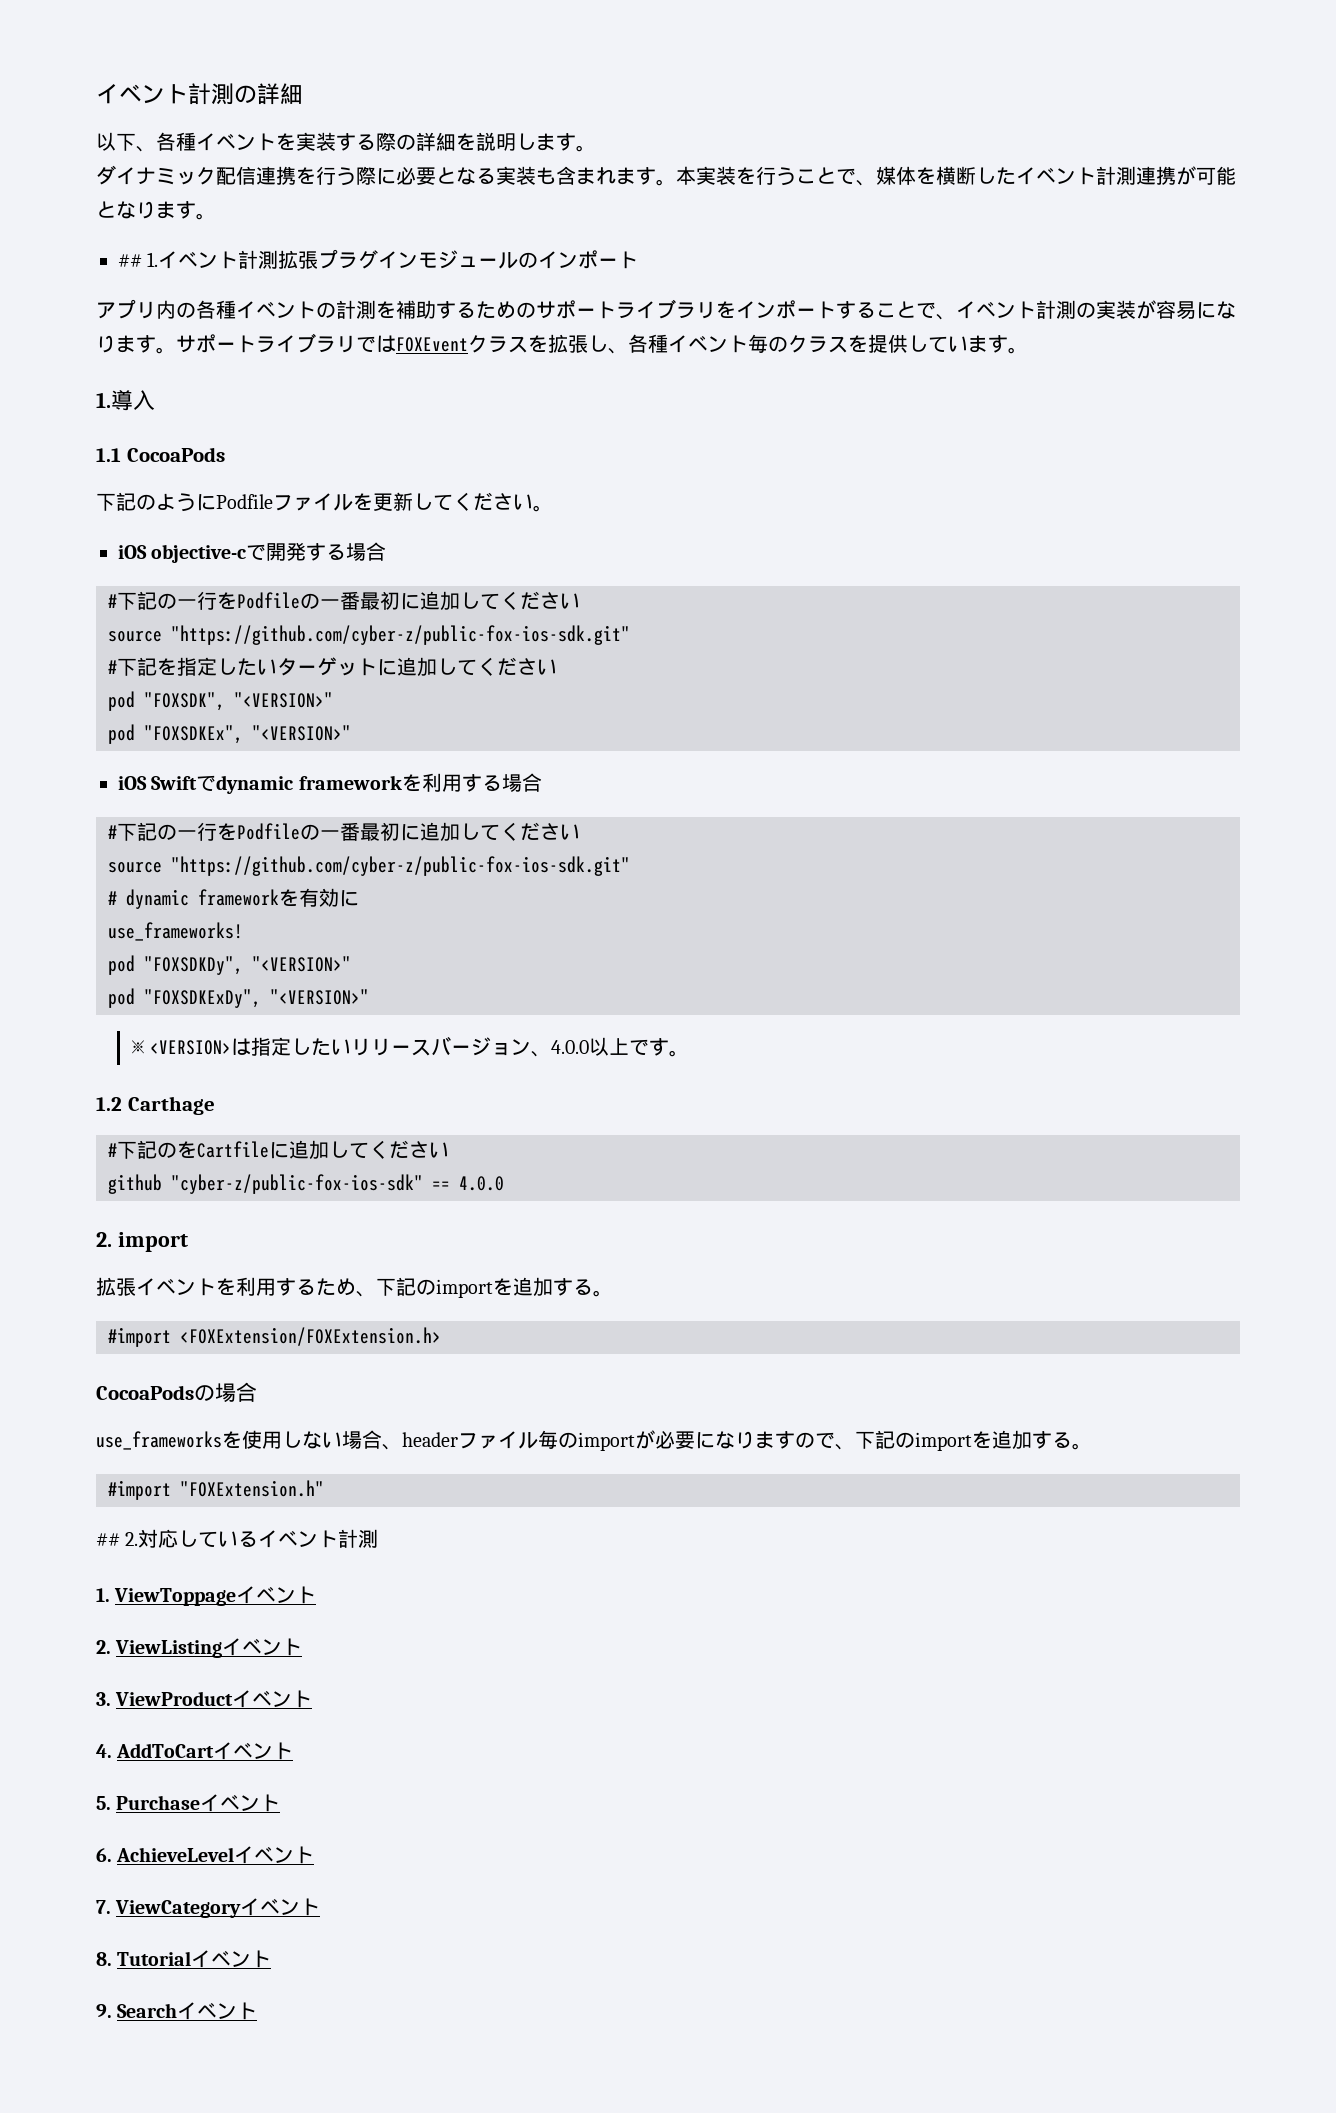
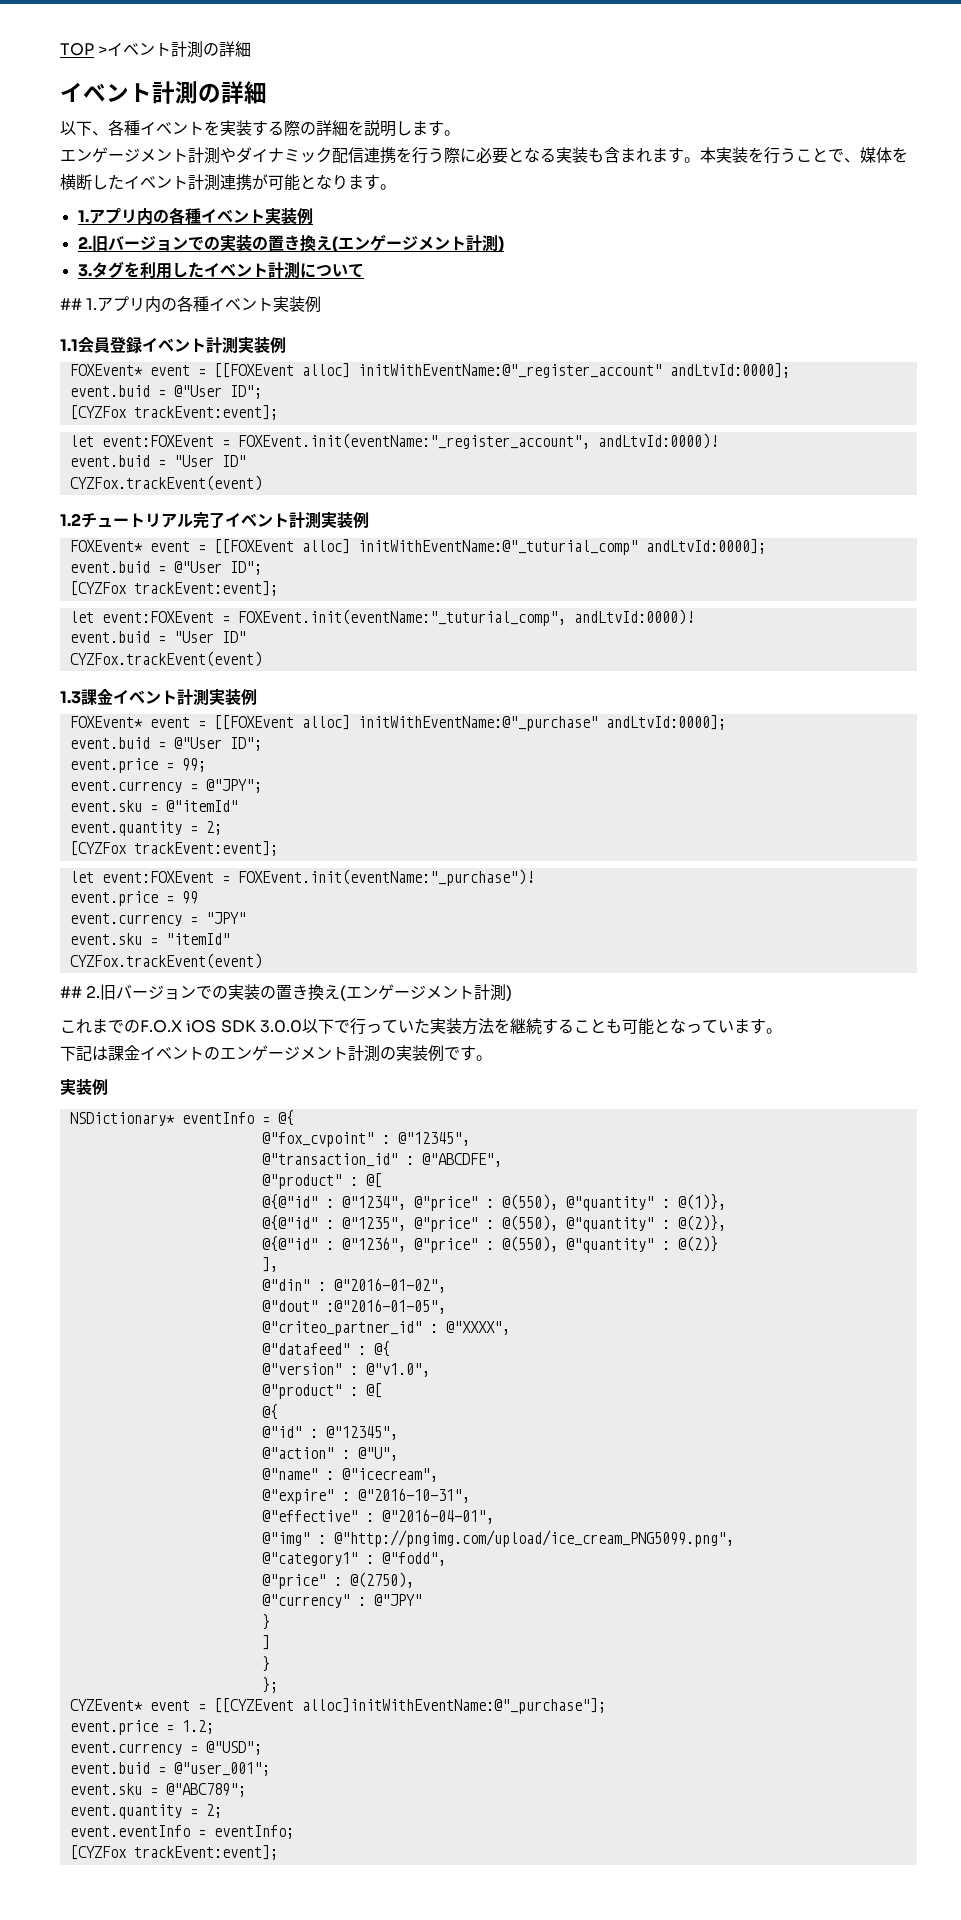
+ TOP >イベント計測の詳細
- ダイナミック配信連携を行う際に必要となる実装も含まれます。
+ エンゲージメント計測やダイナミック配信連携を行う際に必要となる実装も含まれます。
  本実装を行うことで、媒体を横断したイベント計測連携が可能となります。
- ## 1.イベント計測拡張プラグインモジュールのインポート
- アプリ内の各種イベントの計測を補助するためのサポートライブラリをインポートすることで、イベント計測の実装が容易になります。サポートライブラリではFOXEventクラスを拡張し、各種イベント毎のクラスを提供しています。
- 1.導入
- 1.1 CocoaPods
- 下記のようにPodfileファイルを更新してください。
- iOS objective-cで開発する場合
- #下記の一行をPodfileの一番最初に追加してください
- source "https://github.com/cyber-z/public-fox-ios-sdk.git"
- #下記を指定したいターゲットに追加してください
- pod "FOXSDK", "<VERSION>"
- pod "FOXSDKEx", "<VERSION>"
- iOS Swiftでdynamic frameworkを利用する場合
- #下記の一行をPodfileの一番最初に追加してください
- source "https://github.com/cyber-z/public-fox-ios-sdk.git"
- # dynamic frameworkを有効に
- use_frameworks!
- pod "FOXSDKDy", "<VERSION>"
- pod "FOXSDKExDy", "<VERSION>"
- ※ <VERSION>は指定したいリリースバージョン、4.0.0以上です。
- 1.2 Carthage
- #下記のをCartfileに追加してください
- github "cyber-z/public-fox-ios-sdk" == 4.0.0
- 2. import
- 拡張イベントを利用するため、下記のimportを追加する。
- #import <FOXExtension/FOXExtension.h>
- CocoaPodsの場合
- use_frameworksを使用しない場合、headerファイル毎のimportが必要になりますので、下記のimportを追加する。
- #import "FOXExtension.h"
- ## 2.対応しているイベント計測
- 1. ViewToppageイベント
- 2. ViewListingイベント
- 3. ViewProductイベント
- 4. AddToCartイベント
- 5. Purchaseイベント
- 6. AchieveLevelイベント
- 7. ViewCategoryイベント
- 8. Tutorialイベント
- 9. Searchイベント
+ 1.アプリ内の各種イベント実装例
+ 2.旧バージョンでの実装の置き換え(エンゲージメント計測)
+ 3.タグを利用したイベント計測について
+ ## 1.アプリ内の各種イベント実装例
+ 1.1会員登録イベント計測実装例
+ FOXEvent* event = [[FOXEvent alloc] initWithEventName:@"_register_account" andLtvId:0000];
+ event.buid = @"User ID";
+ [CYZFox trackEvent:event];
+ let event:FOXEvent = FOXEvent.init(eventName:"_register_account", andLtvId:0000)!
+ event.buid = "User ID"
+ CYZFox.trackEvent(event)
+ 1.2チュートリアル完了イベント計測実装例
+ FOXEvent* event = [[FOXEvent alloc] initWithEventName:@"_tuturial_comp" andLtvId:0000];
+ event.buid = @"User ID";
+ [CYZFox trackEvent:event];
+ let event:FOXEvent = FOXEvent.init(eventName:"_tuturial_comp", andLtvId:0000)!
+ event.buid = "User ID"
+ CYZFox.trackEvent(event)
+ 1.3課金イベント計測実装例
+ FOXEvent* event = [[FOXEvent alloc] initWithEventName:@"_purchase" andLtvId:0000];
+ event.buid = @"User ID";
+ event.price = 99;
+ event.currency = @"JPY";
+ event.sku = @"itemId"
+ event.quantity = 2;
+ [CYZFox trackEvent:event];
+ let event:FOXEvent = FOXEvent.init(eventName:"_purchase")!
+ event.price = 99
+ event.currency = "JPY"
+ event.sku = "itemId"
+ CYZFox.trackEvent(event)
+ ## 2.旧バージョンでの実装の置き換え(エンゲージメント計測)
+ これまでのF.O.X iOS SDK 3.0.0以下で行っていた実装方法を継続することも可能となっています。
+ 下記は課金イベントのエンゲージメント計測の実装例です。
+ 実装例
+ NSDictionary* eventInfo = @{
+ @"fox_cvpoint" : @"12345",
+ @"transaction_id" : @"ABCDFE",
+ @"product" : @[
+ @{@"id" : @"1234", @"price" : @(550), @"quantity" : @(1)},
+ @{@"id" : @"1235", @"price" : @(550), @"quantity" : @(2)},
+ @{@"id" : @"1236", @"price" : @(550), @"quantity" : @(2)}
+ ],
+ @"din" : @"2016-01-02",
+ @"dout" :@"2016-01-05",
+ @"criteo_partner_id" : @"XXXX",
+ @"datafeed" : @{
+ @"version" : @"v1.0",
+ @"product" : @[
+ @{
+ @"id" : @"12345",
+ @"action" : @"U",
+ @"name" : @"icecream",
+ @"expire" : @"2016-10-31",
+ @"effective" : @"2016-04-01",
+ @"img" : @"http://pngimg.com/upload/ice_cream_PNG5099.png",
+ @"category1" : @"fodd",
+ @"price" : @(2750),
+ @"currency" : @"JPY"
+ }
+ ]
+ }
+ };
+ CYZEvent* event = [[CYZEvent alloc]initWithEventName:@"_purchase"];
+ event.price = 1.2;
+ event.currency = @"USD";
+ event.buid = @"user_001";
+ event.sku = @"ABC789";
+ event.quantity = 2;
+ event.eventInfo = eventInfo;
+ [CYZFox trackEvent:event];

